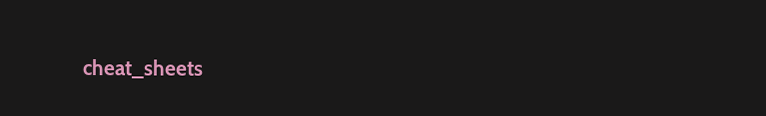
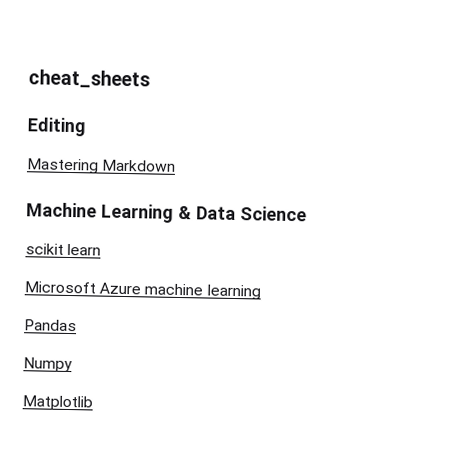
+ Editing
+ Mastering Markdown
+ Machine Learning & Data Science
+ scikit learn
+ Microsoft Azure machine learning
+ Pandas
+ Numpy
+ Matplotlib

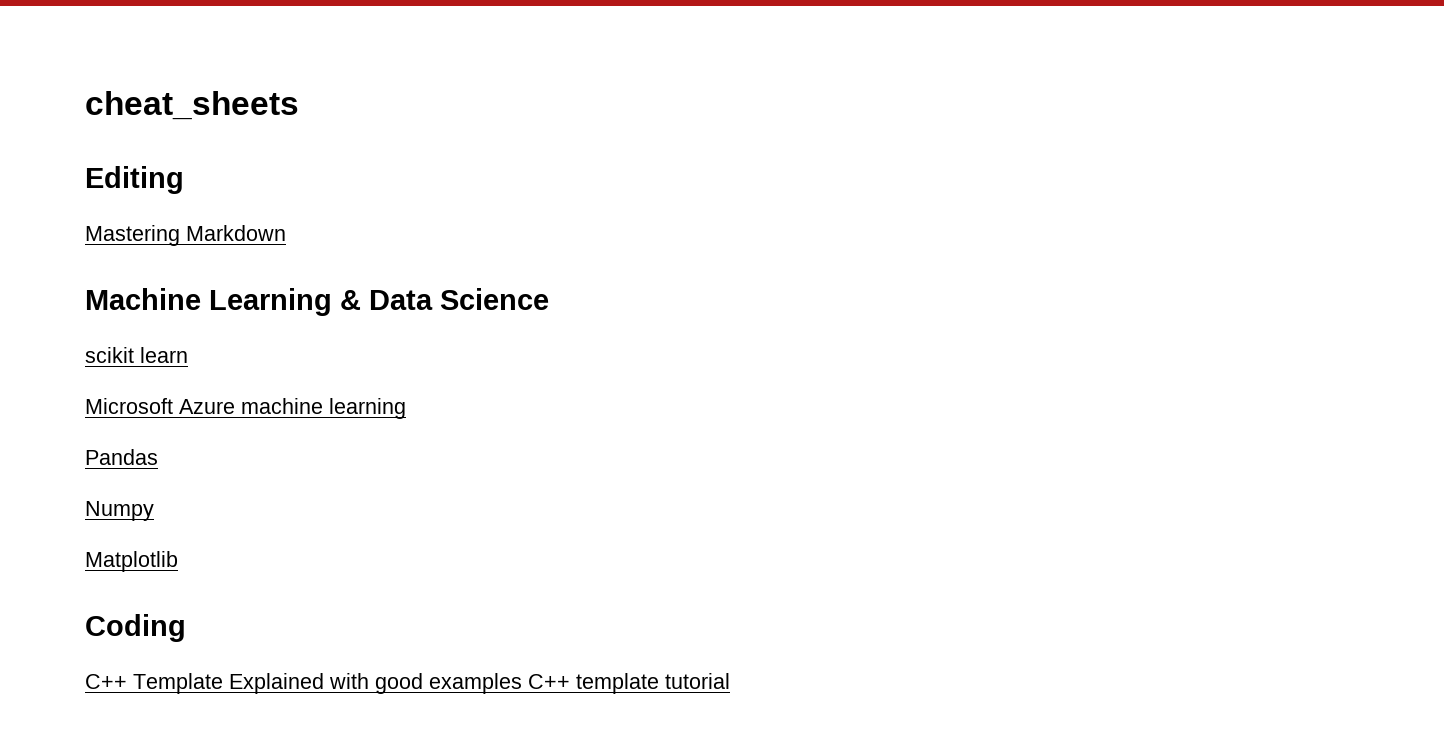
+ Coding
+ C++ Template Explained with good examples C++ template tutorial

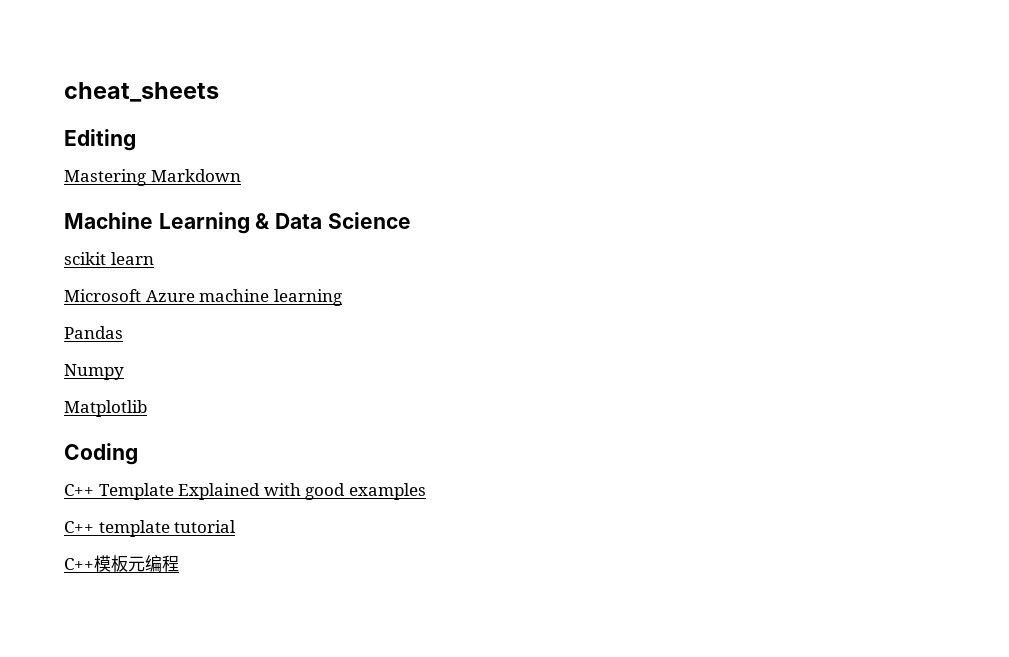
- C++ Template Explained with good examples C++ template tutorial
+ C++ Template Explained with good examples
+ C++ template tutorial
+ C++模板元编程

